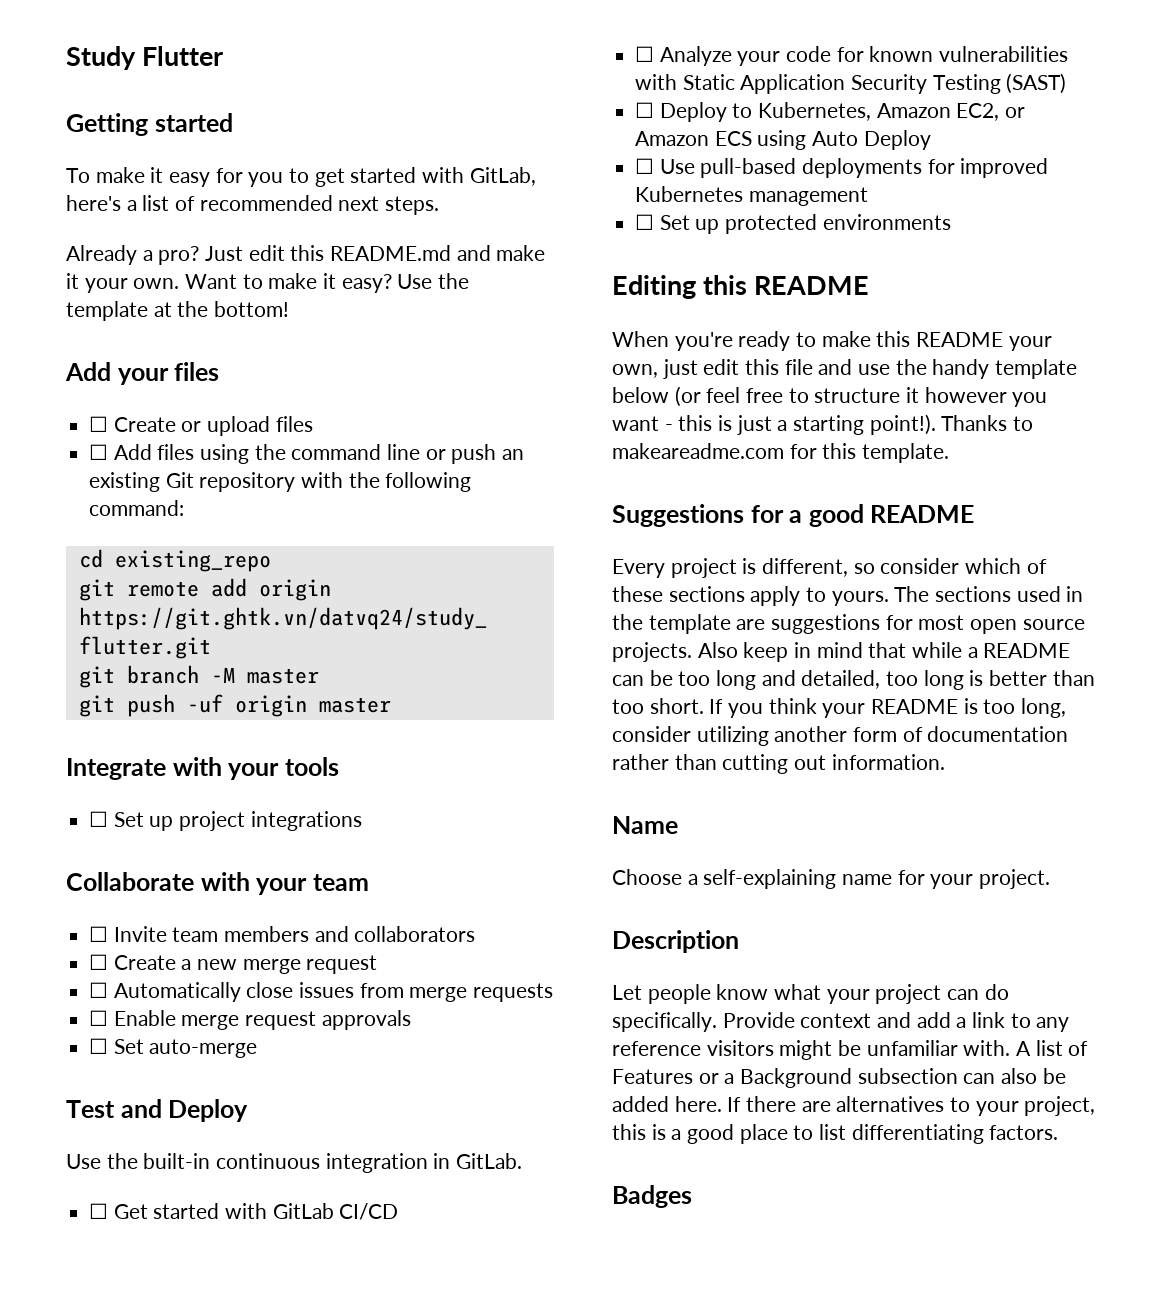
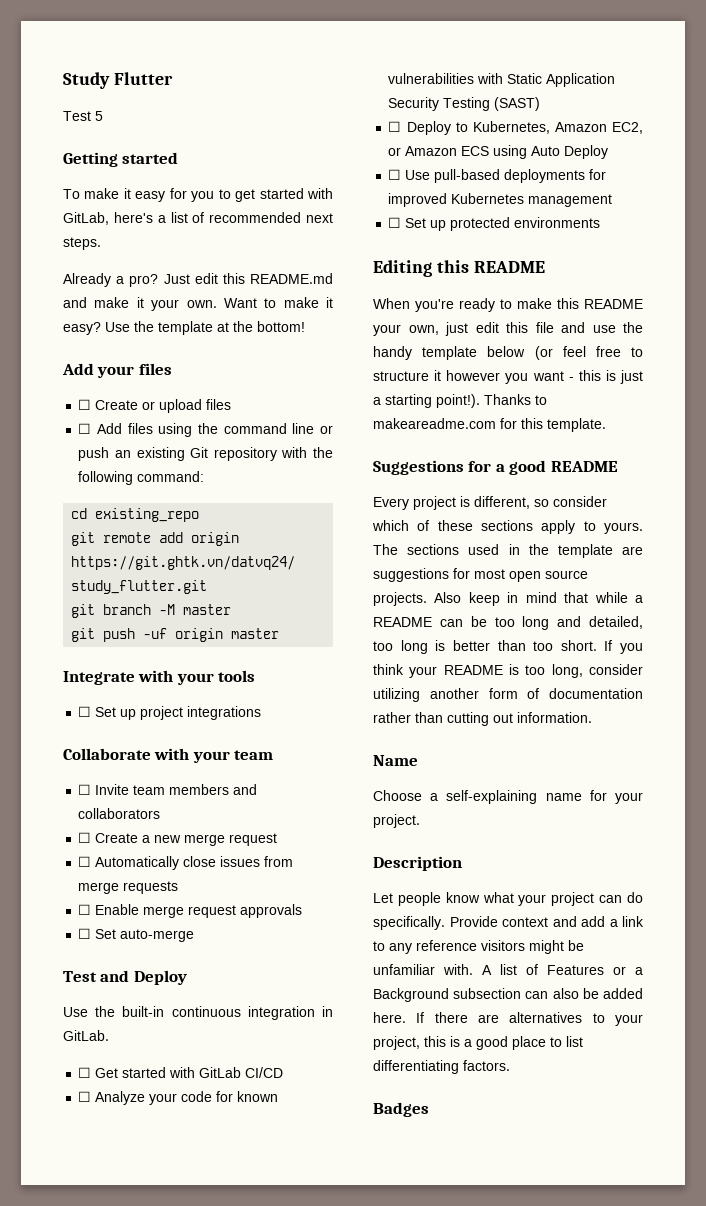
+ Test 5

